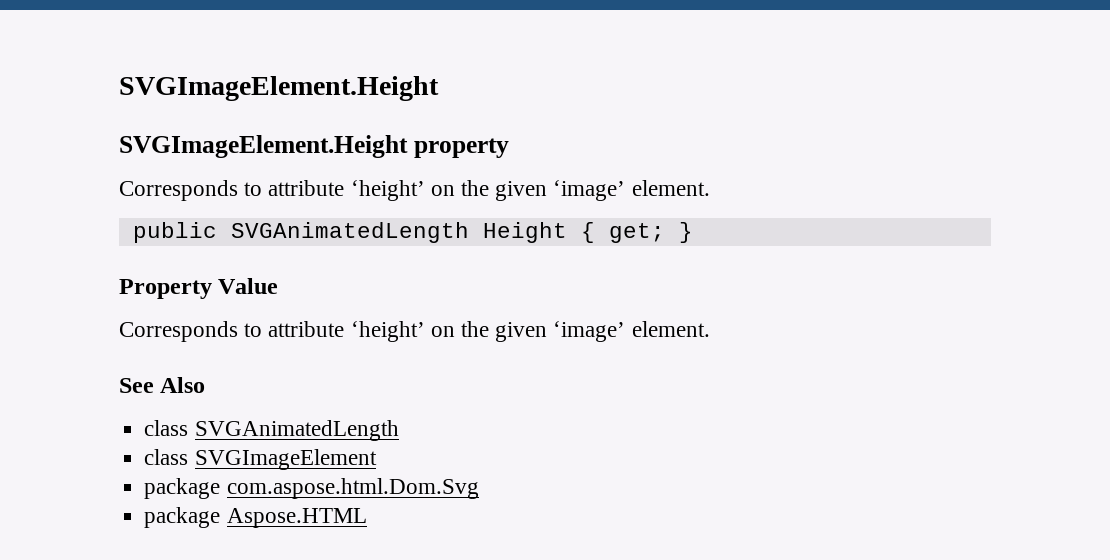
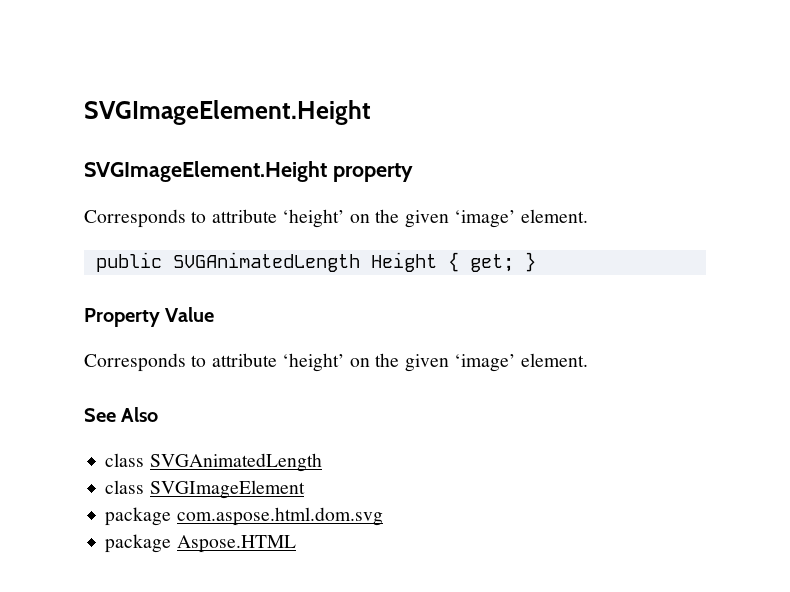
- package com.aspose.html.Dom.Svg
+ package com.aspose.html.dom.svg

